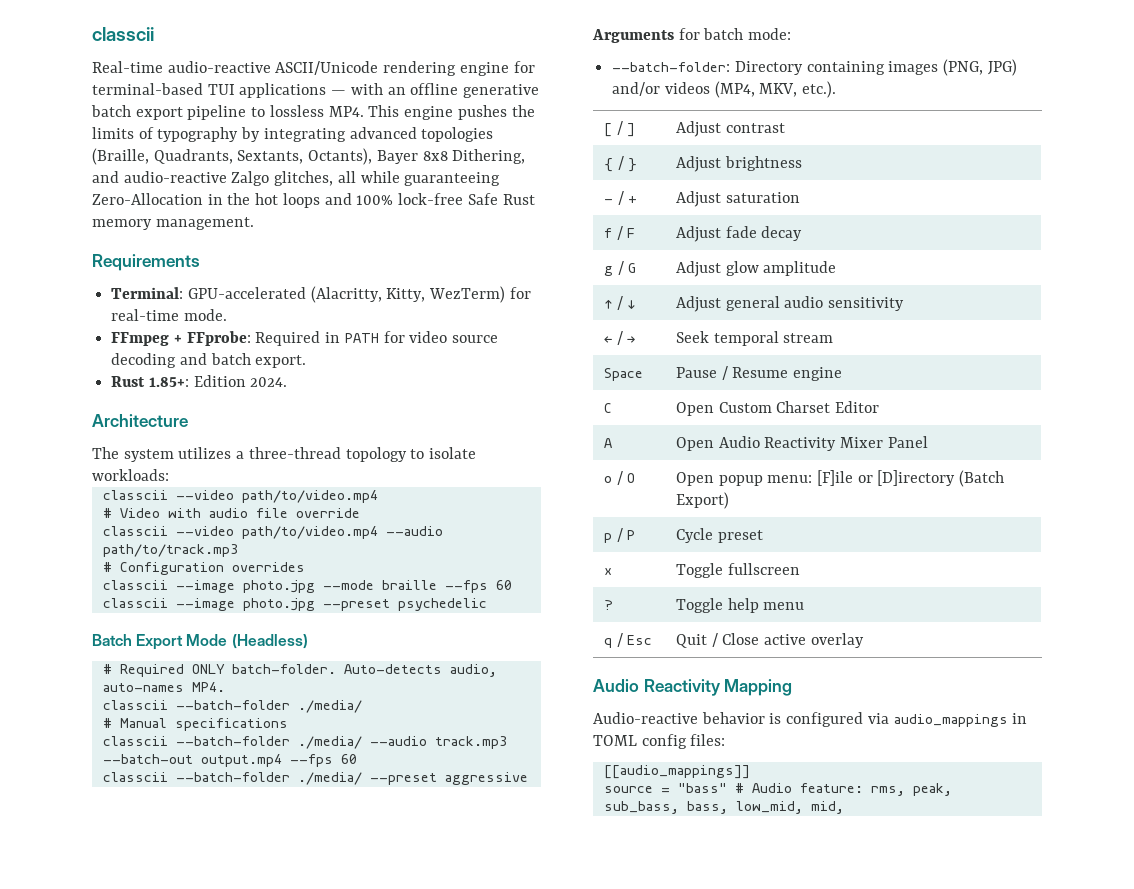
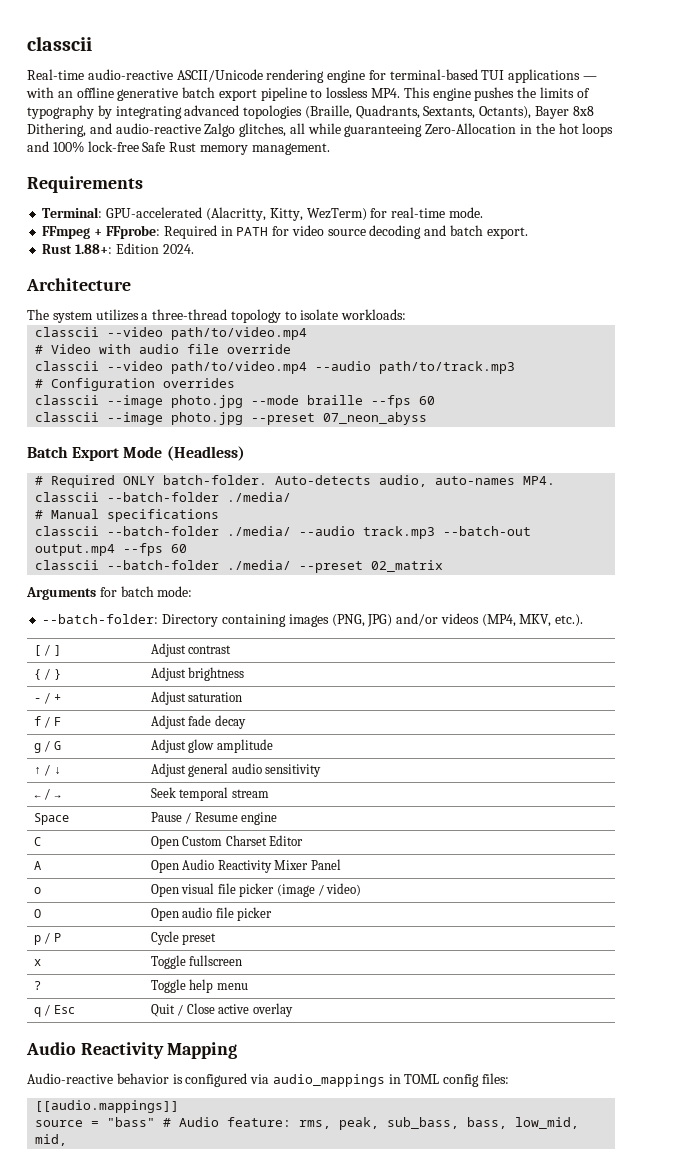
- Rust 1.85+: Edition 2024.
+ Rust 1.88+: Edition 2024.
- classcii --image photo.jpg --preset psychedelic
+ classcii --image photo.jpg --preset 07_neon_abyss
- classcii --batch-folder ./media/ --preset aggressive
+ classcii --batch-folder ./media/ --preset 02_matrix
- o / O | Open popup menu: [F]ile or [D]irectory (Batch Export)
+ o | Open visual file picker (image / video)
+ O | Open audio file picker
- [[audio_mappings]]
+ [[audio.mappings]]

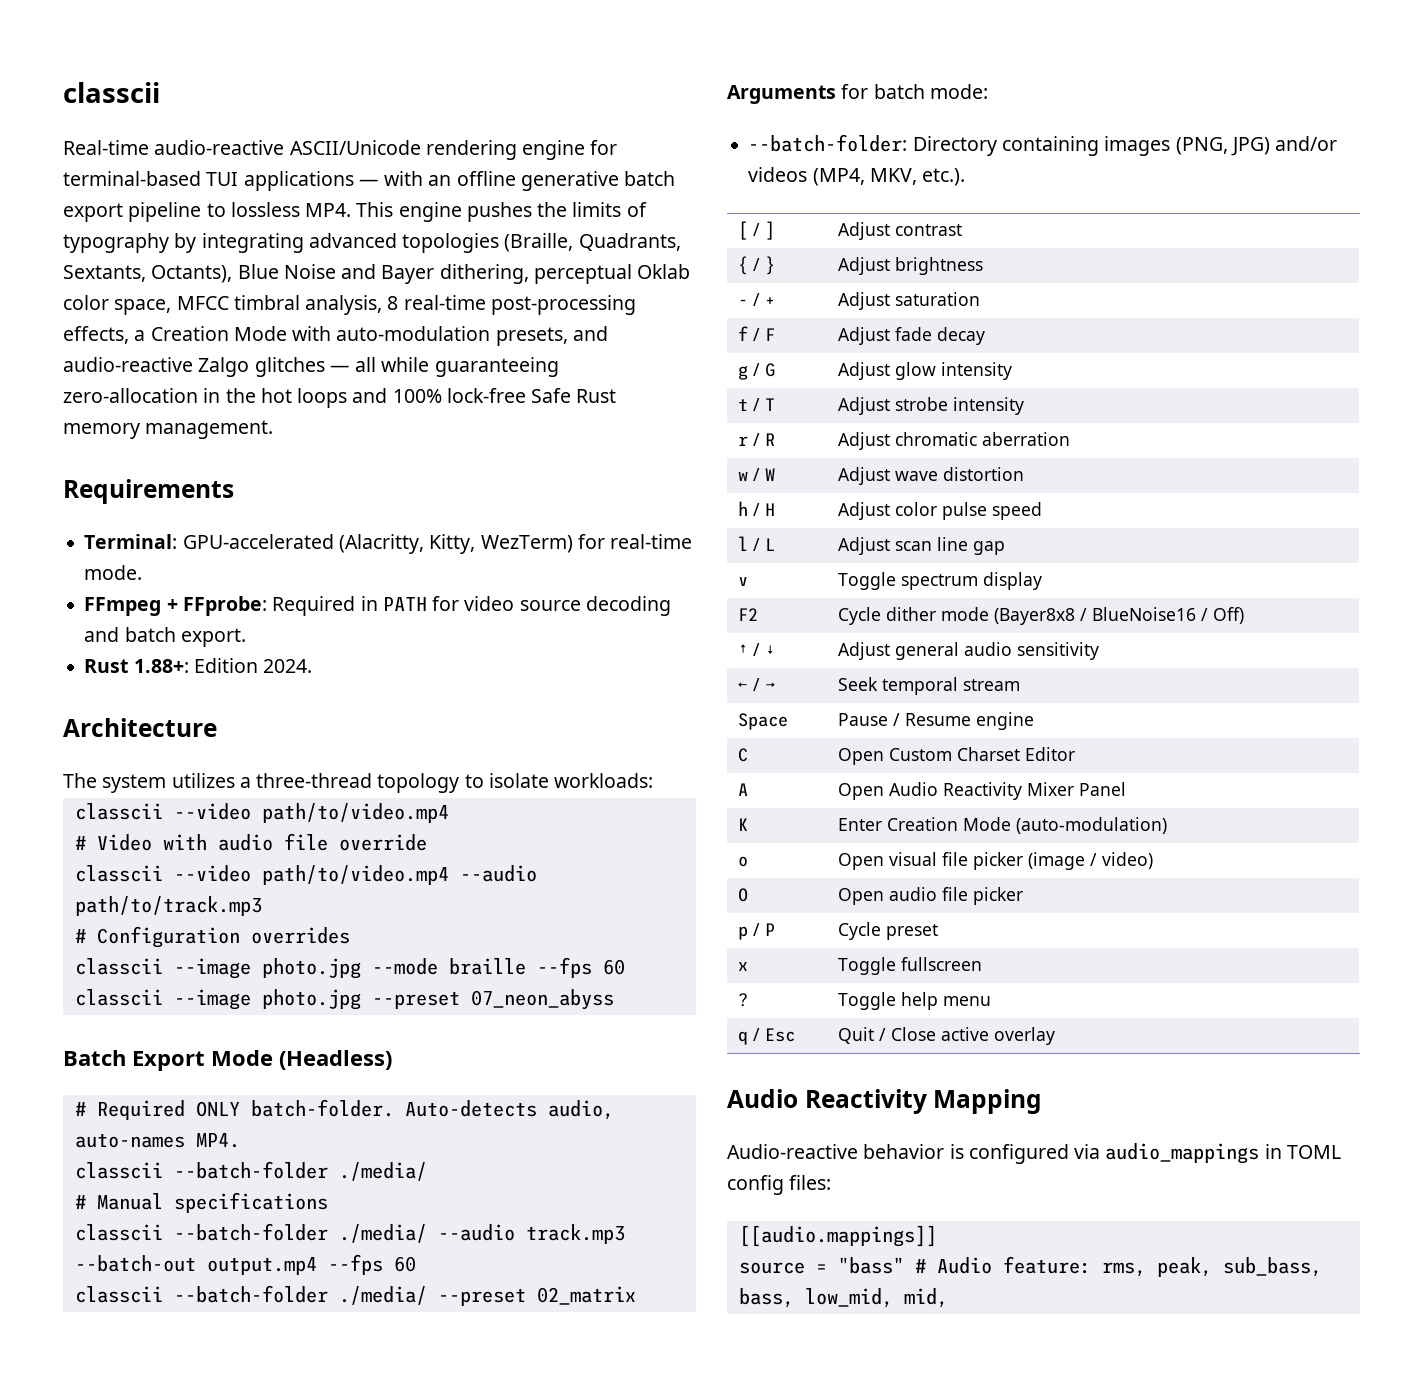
- Real-time audio-reactive ASCII/Unicode rendering engine for terminal-based TUI applications — with an offline generative batch export pipeline to lossless MP4. This engine pushes the limits of typography by integrating advanced topologies (Braille, Quadrants, Sextants, Octants), Bayer 8x8 Dithering, and audio-reactive Zalgo glitches, all while guaranteeing Zero-Allocation in the hot loops and 100% lock-free Safe Rust memory management.
+ Real-time audio-reactive ASCII/Unicode rendering engine for terminal-based TUI applications — with an offline generative batch export pipeline to lossless MP4. This engine pushes the limits of typography by integrating advanced topologies (Braille, Quadrants, Sextants, Octants), Blue Noise and Bayer dithering, perceptual Oklab color space, MFCC timbral analysis, 8 real-time post-processing effects, a Creation Mode with auto-modulation presets, and audio-reactive Zalgo glitches — all while guaranteeing zero-allocation in the hot loops and 100% lock-free Safe Rust memory management.
- g / G | Adjust glow amplitude
+ g / G | Adjust glow intensity
+ t / T | Adjust strobe intensity
+ r / R | Adjust chromatic aberration
+ w / W | Adjust wave distortion
+ h / H | Adjust color pulse speed
+ l / L | Adjust scan line gap
+ v | Toggle spectrum display
+ F2 | Cycle dither mode (Bayer8x8 / BlueNoise16 / Off)
+ K | Enter Creation Mode (auto-modulation)

